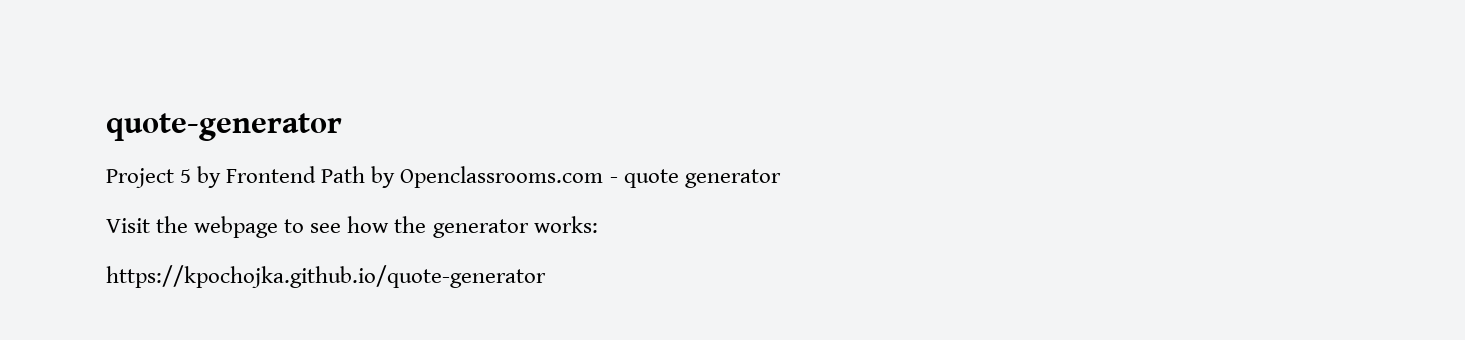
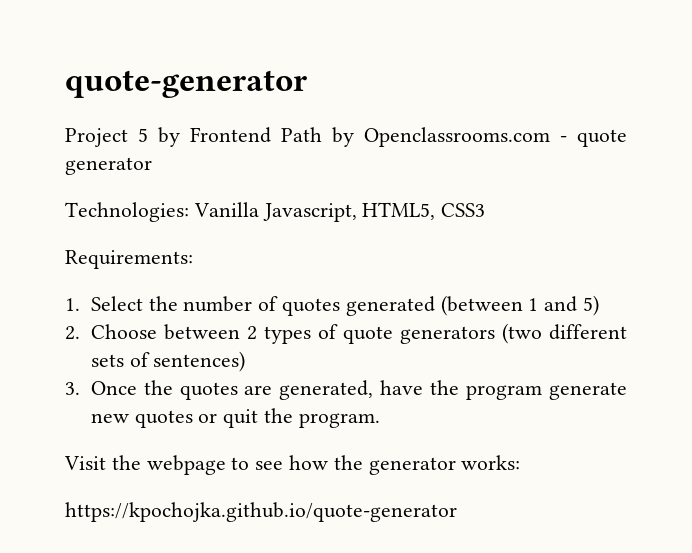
+ Technologies: Vanilla Javascript, HTML5, CSS3
+ Requirements:
+ 1. Select the number of quotes generated (between 1 and 5)
+ 2. Choose between 2 types of quote generators (two different sets of sentences)
+ 3. Once the quotes are generated, have the program generate new quotes or quit the program.

